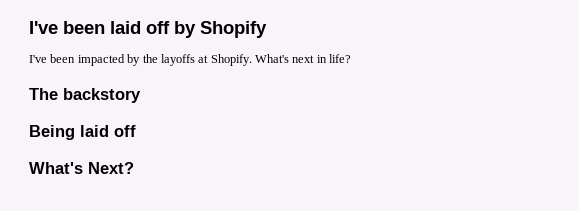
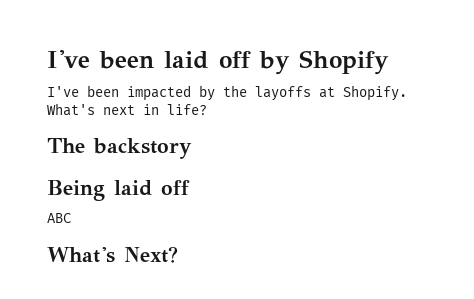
+ ABC

